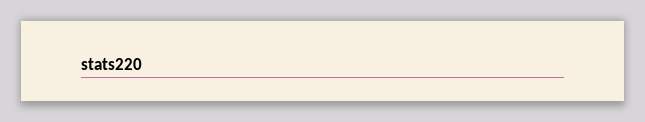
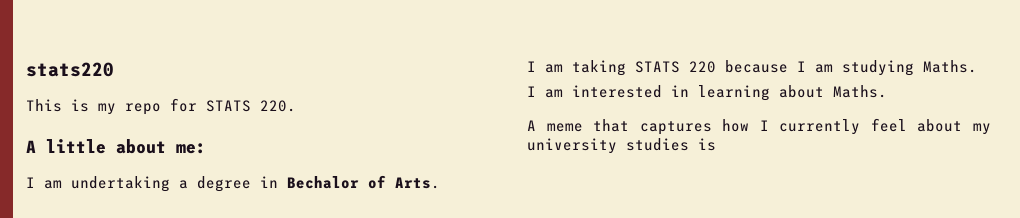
+ This is my repo for STATS 220.
+ A little about me:
+ I am undertaking a degree in Bechalor of Arts.
+ I am taking STATS 220 because I am studying Maths.
+ I am interested in learning about Maths.
+ A meme that captures how I currently feel about my university studies is

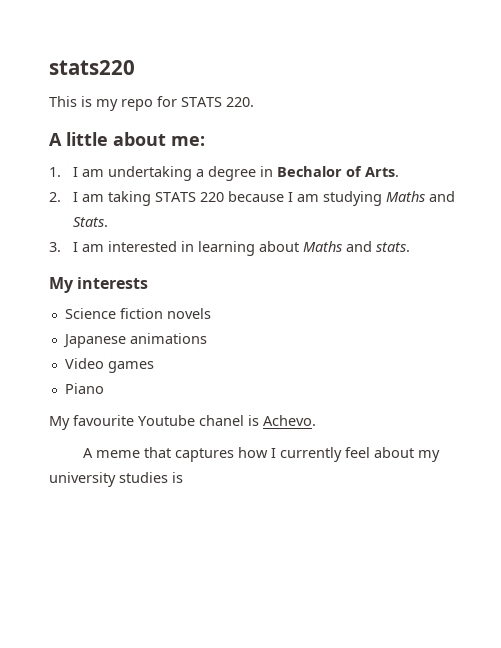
- I am undertaking a degree in Bechalor of Arts.
+ 1. I am undertaking a degree in Bechalor of Arts.
- I am taking STATS 220 because I am studying Maths.
- I am interested in learning about Maths.
+ 2. I am taking STATS 220 because I am studying Maths and Stats.
+ 3. I am interested in learning about Maths and stats.
+ My interests
+ Science fiction novels
+ Japanese animations
+ Video games
+ Piano
+ My favourite Youtube chanel is Achevo.

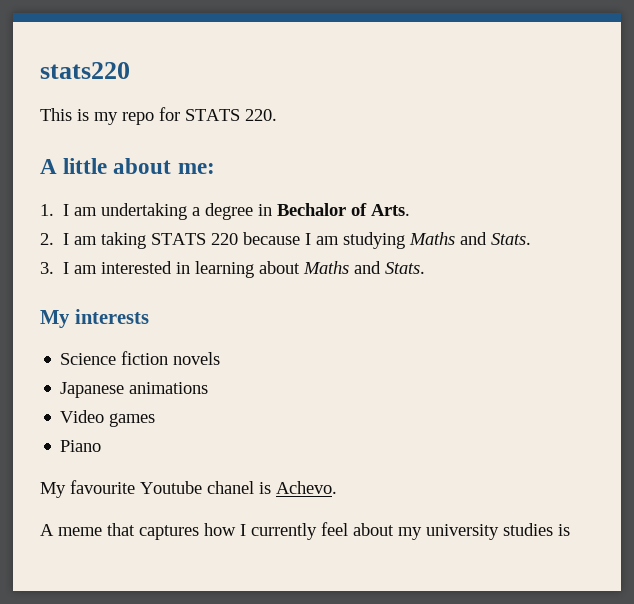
- 3. I am interested in learning about Maths and stats.
+ 3. I am interested in learning about Maths and Stats.

